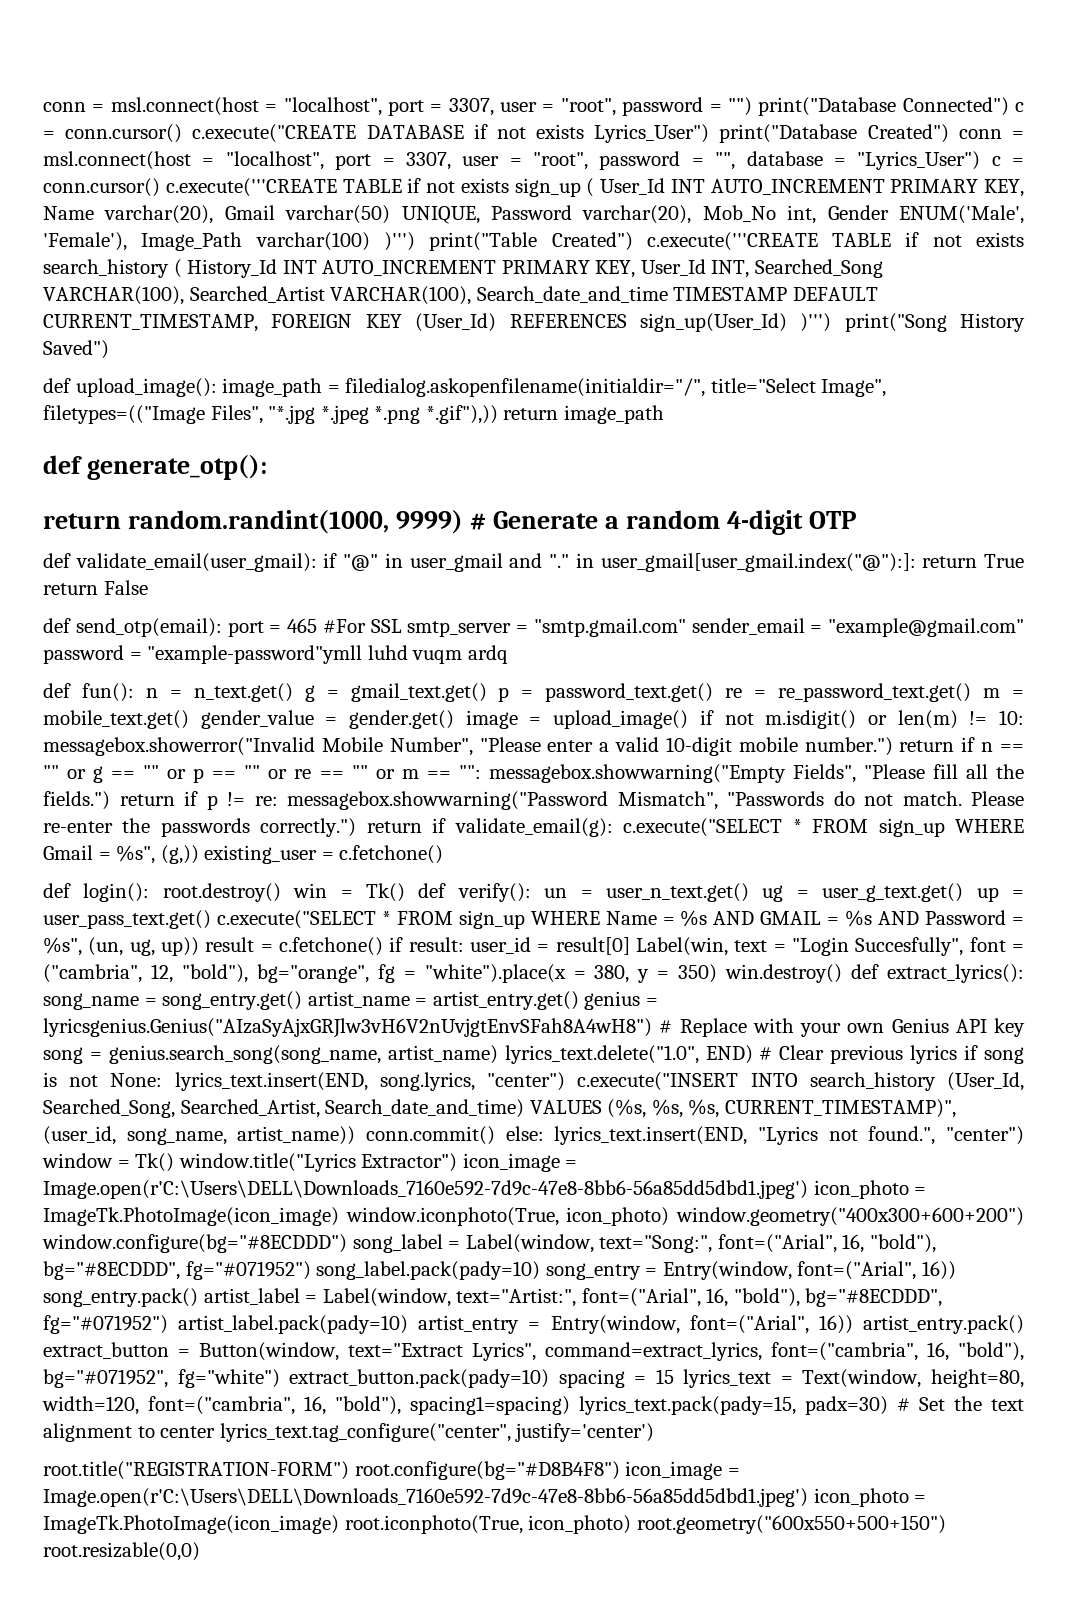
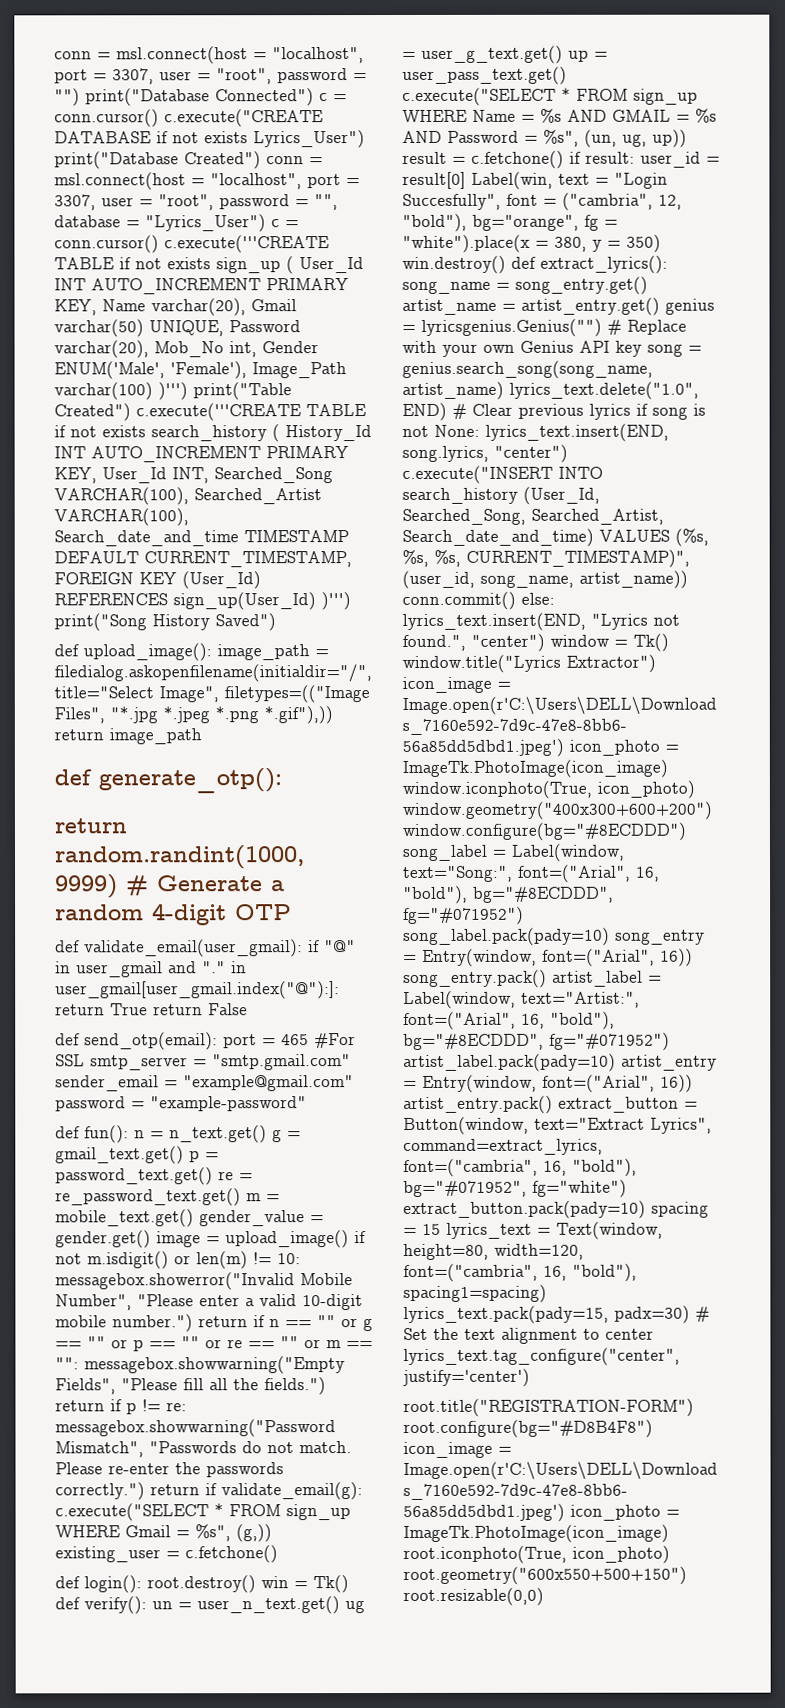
- def send_otp(email): port = 465 #For SSL smtp_server = "smtp.gmail.com" sender_email = "example@gmail.com" password = "example-password"ymll luhd vuqm ardq
+ def send_otp(email): port = 465 #For SSL smtp_server = "smtp.gmail.com" sender_email = "example@gmail.com" password = "example-password"
- song_name = song_entry.get() artist_name = artist_entry.get() genius = lyricsgenius.Genius("AIzaSyAjxGRJlw3vH6V2nUvjgtEnvSFah8A4wH8") # Replace with your own Genius API key song = genius.search_song(song_name, artist_name) lyrics_text.delete("1.0", END) # Clear previous lyrics if song is not None:
+ song_name = song_entry.get() artist_name = artist_entry.get() genius = lyricsgenius.Genius("") # Replace with your own Genius API key song = genius.search_song(song_name, artist_name) lyrics_text.delete("1.0", END) # Clear previous lyrics if song is not None:

